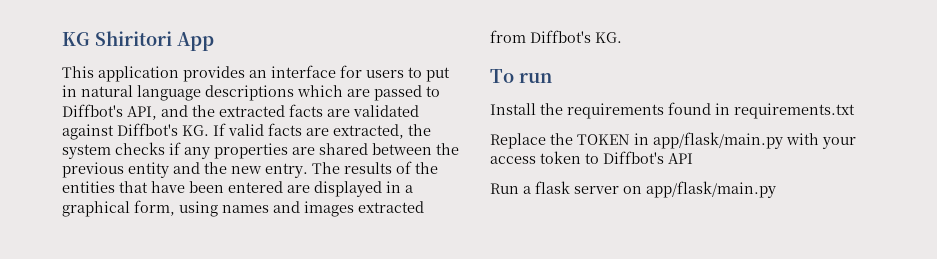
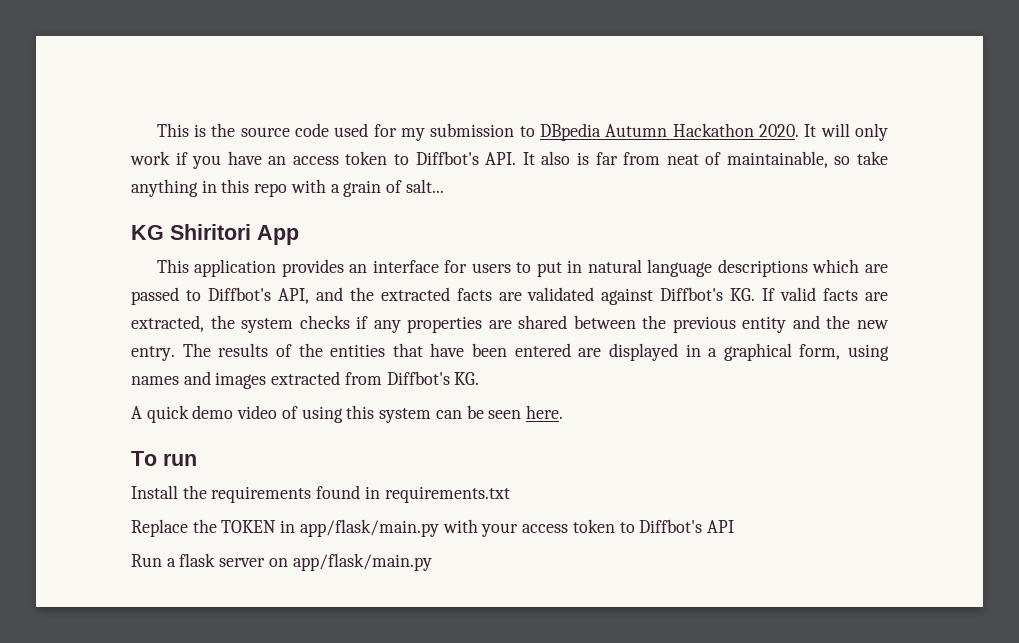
+ This is the source code used for my submission to DBpedia Autumn Hackathon 2020. It will only work if you have an access token to Diffbot's API. It also is far from neat of maintainable, so take anything in this repo with a grain of salt...
+ A quick demo video of using this system can be seen here.

